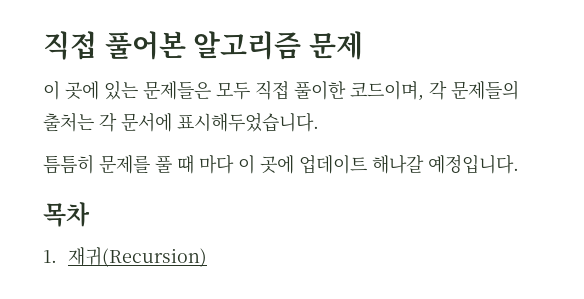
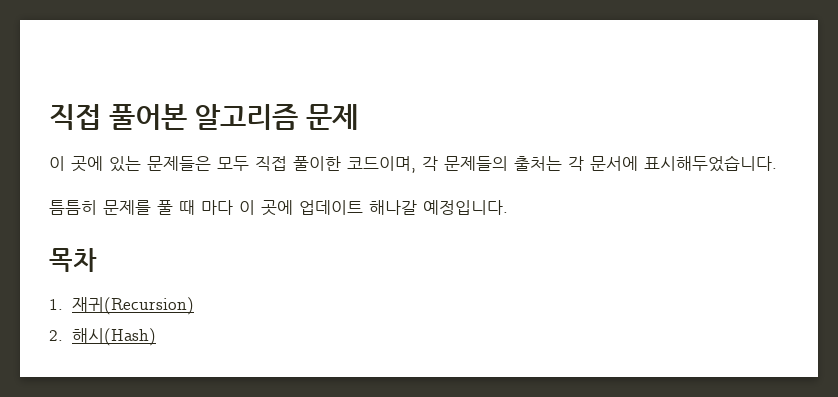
+ 2. 해시(Hash)

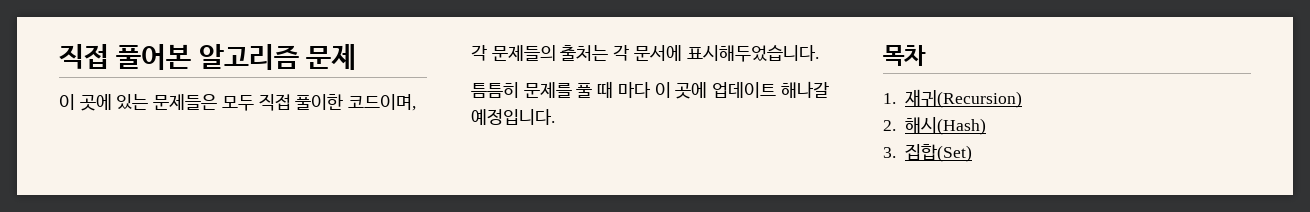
+ 3. 집합(Set)

